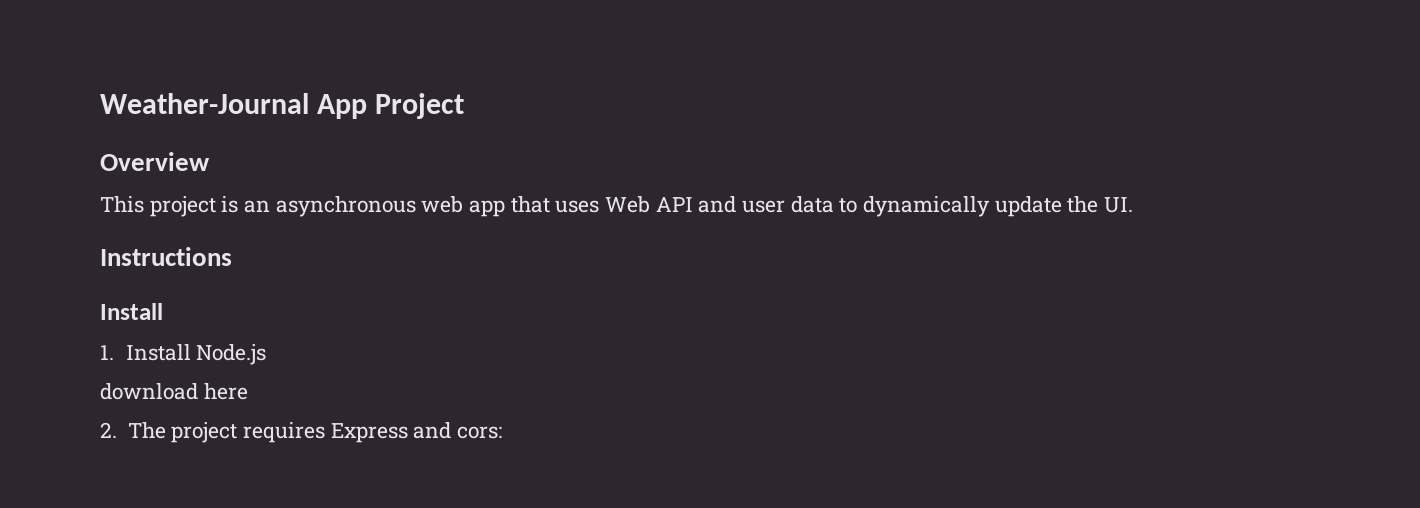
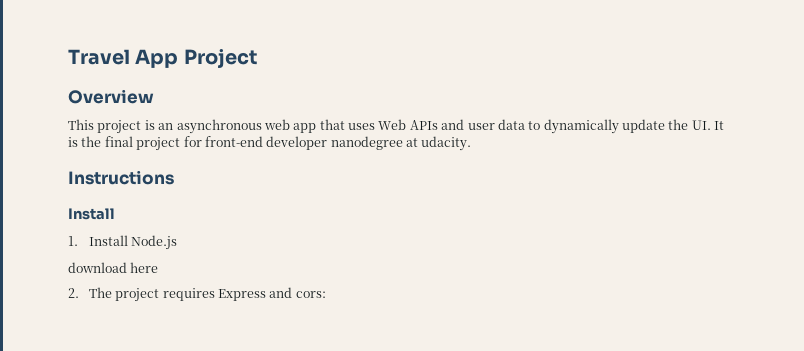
- Weather-Journal App Project
+ Travel App Project
- This project is an asynchronous web app that uses Web API and user data to dynamically update the UI.
+ This project is an asynchronous web app that uses Web APIs and user data to dynamically update the UI. It is the final project for front-end developer nanodegree at udacity.

